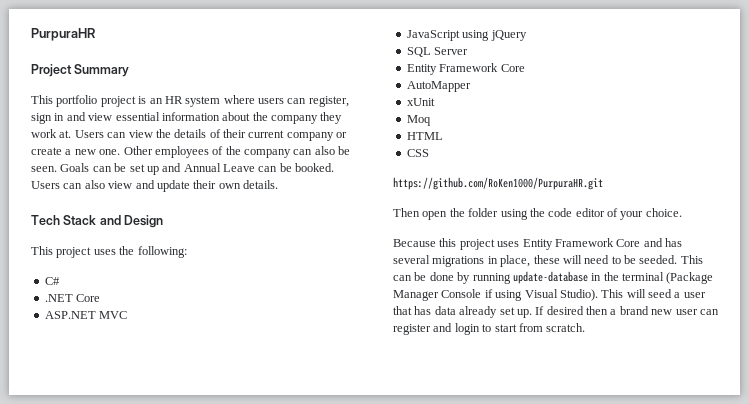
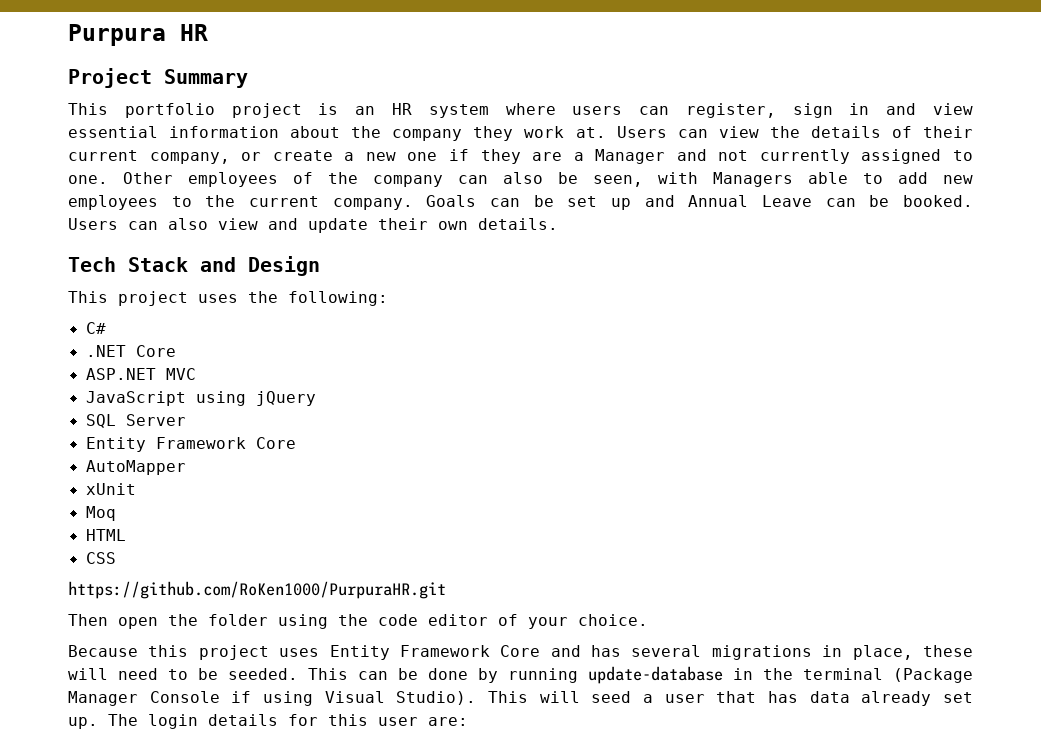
- PurpuraHR
+ Purpura HR
- Users can view the details of their current company or create a new one.
+ Users can view the details of their current company, or create a new one if they are a Manager and not currently assigned to one.
- Other employees of the company can also be seen.
+ Other employees of the company can also be seen, with Managers able to add new employees to the current company.
- If desired then a brand new user can register and login to start from scratch.
+ The login details for this user are:

